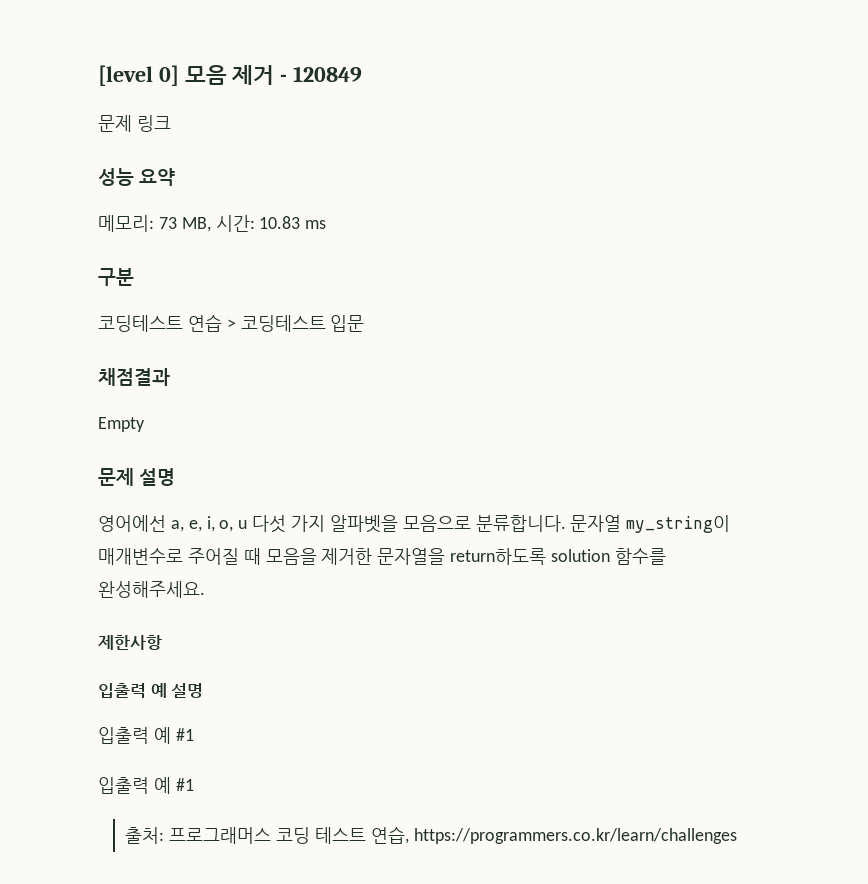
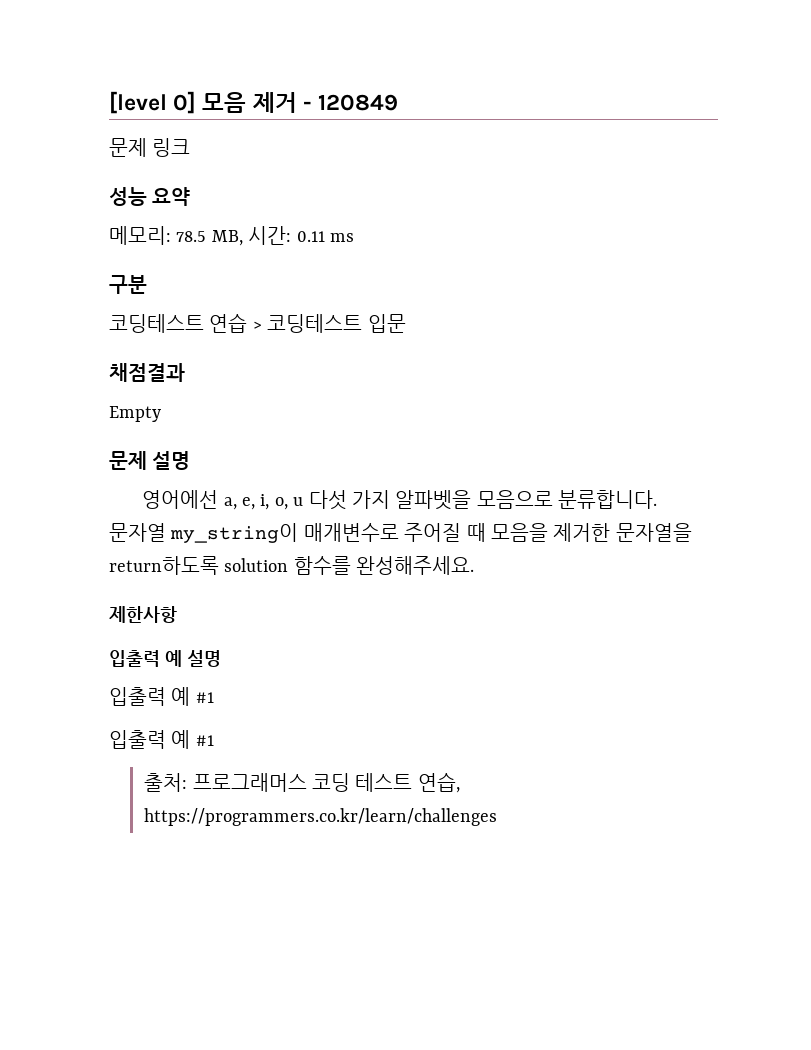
- 메모리: 73 MB, 시간: 10.83 ms
+ 메모리: 78.5 MB, 시간: 0.11 ms

